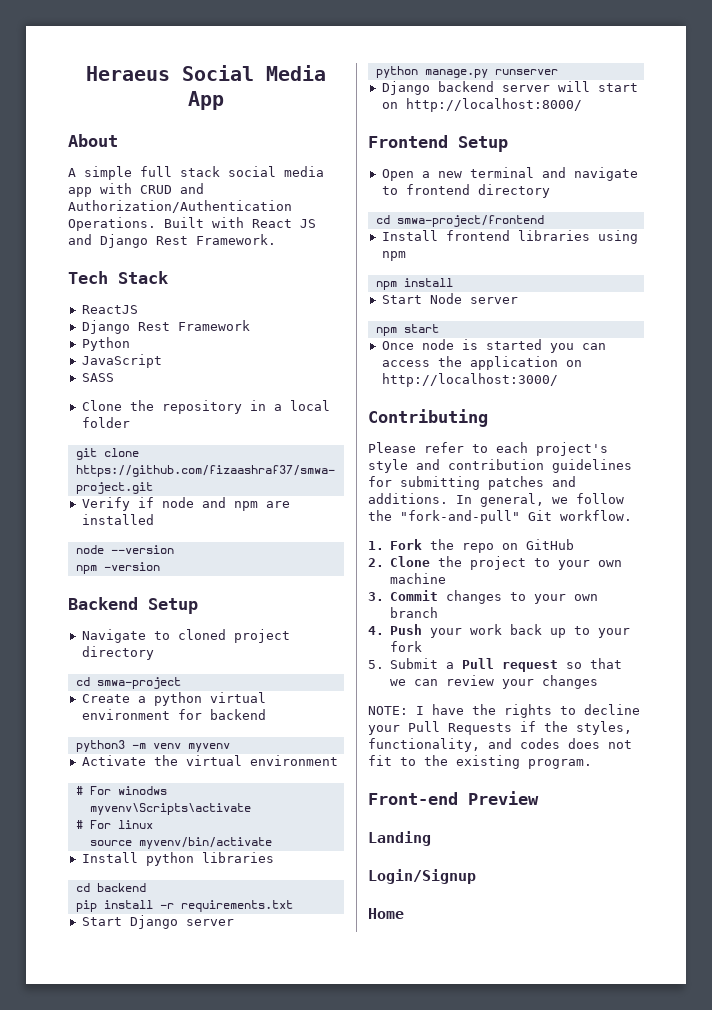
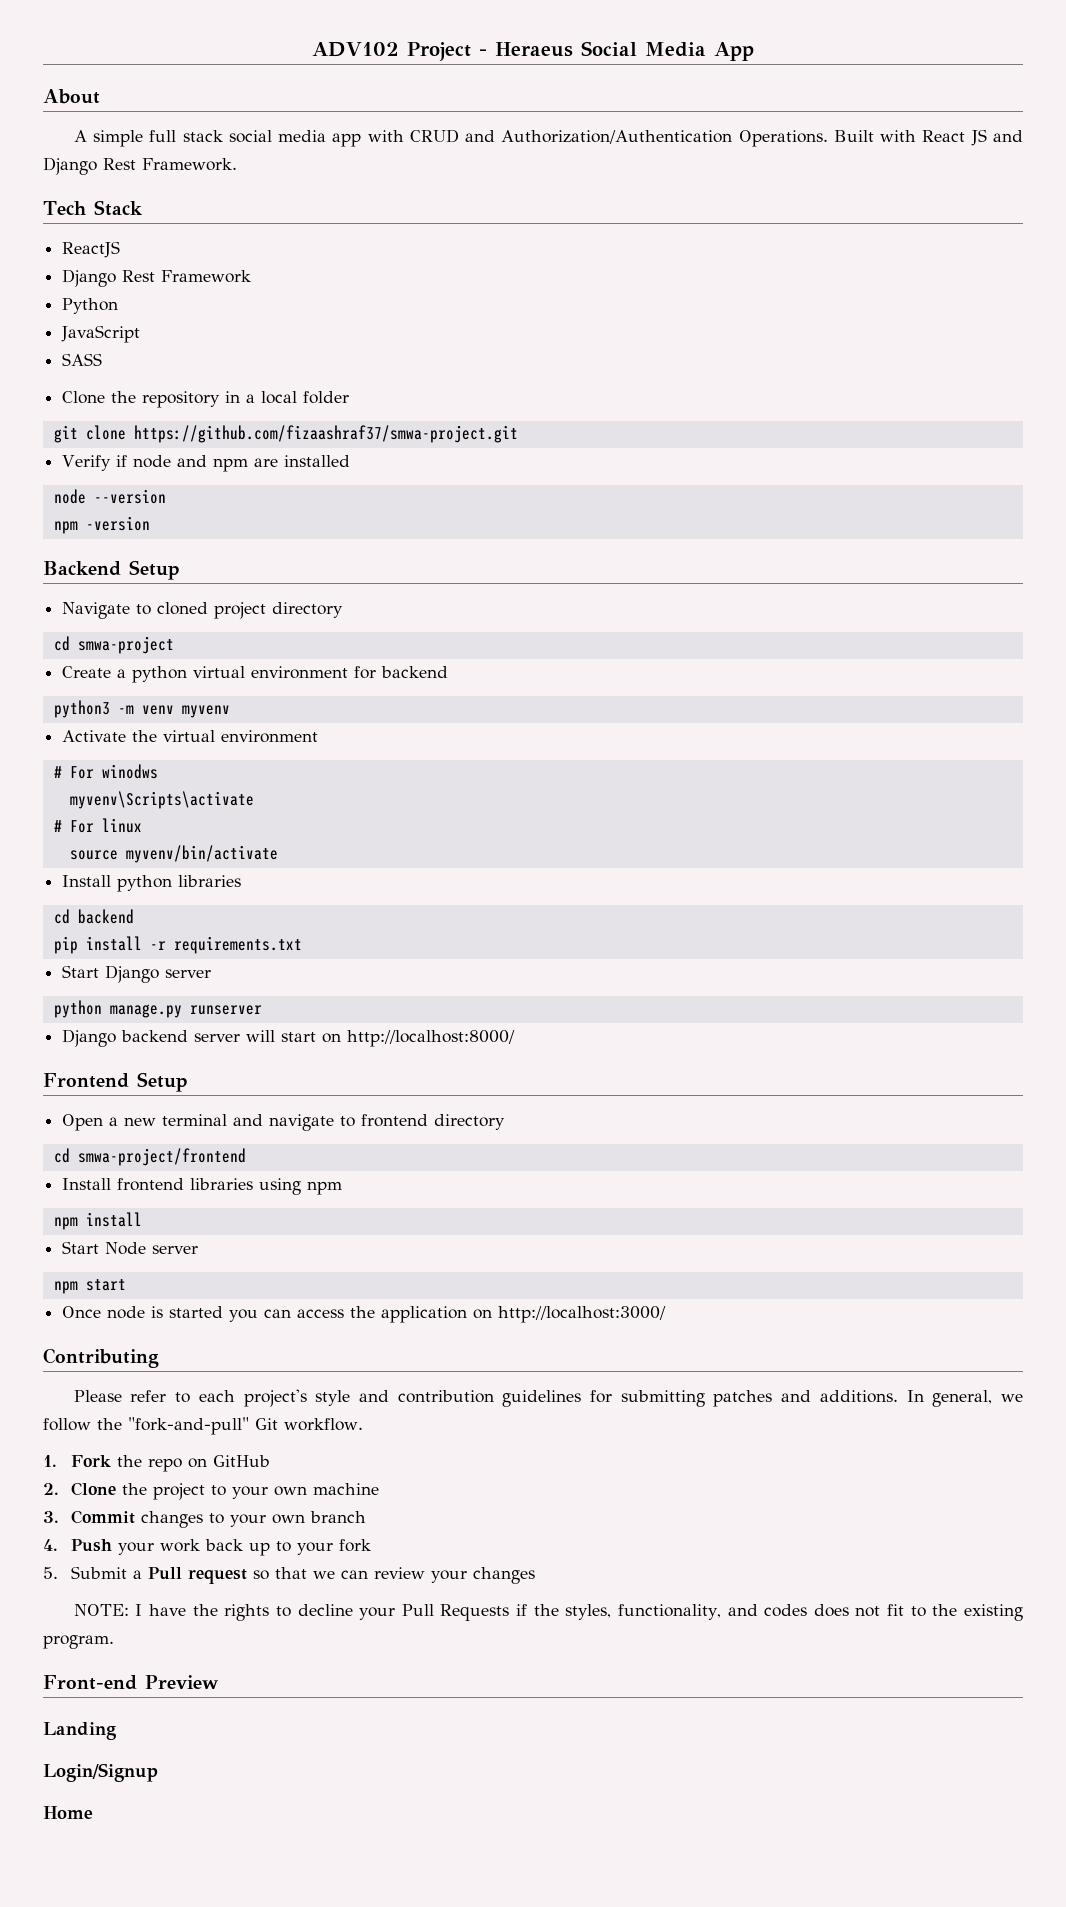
- Heraeus Social Media App
+ ADV102 Project - Heraeus Social Media App

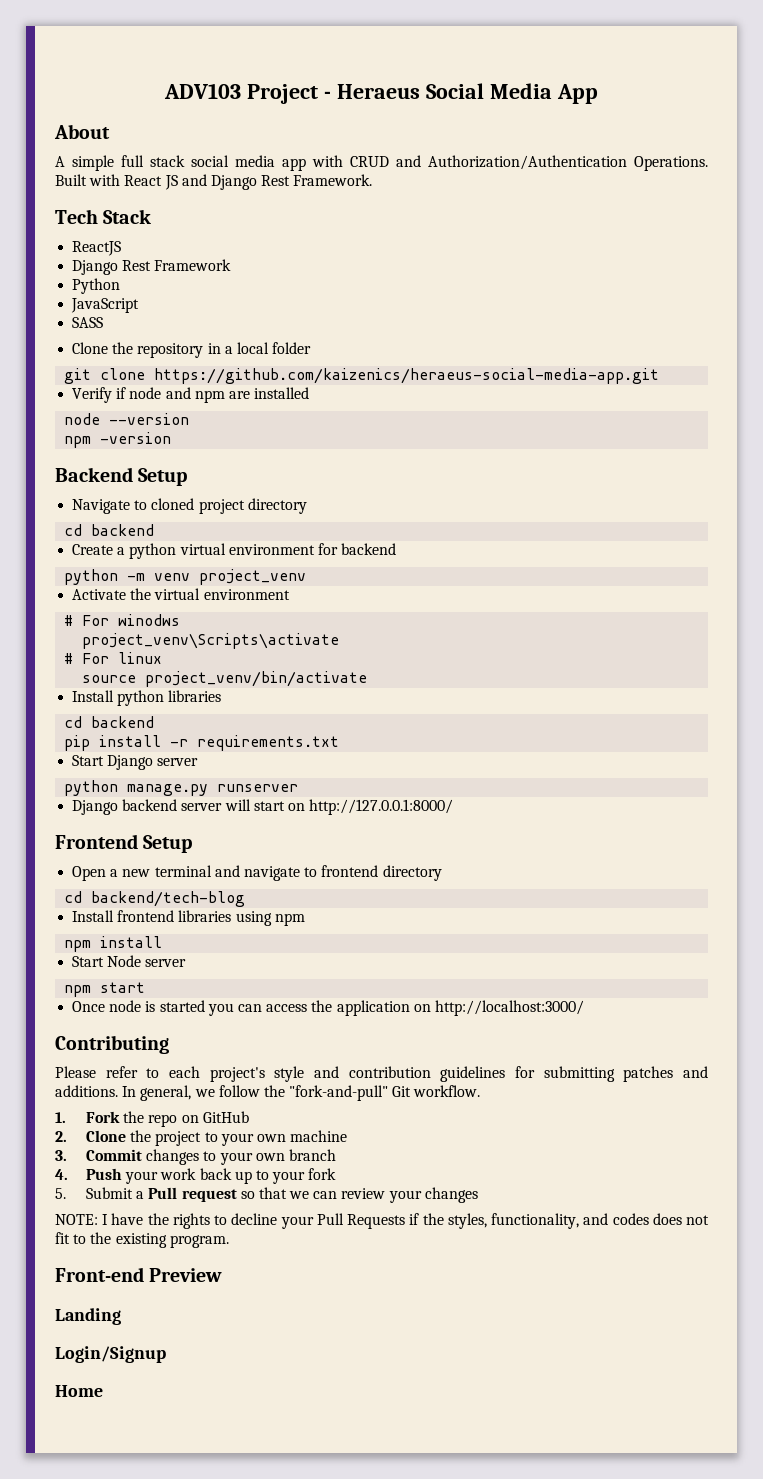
- ADV102 Project - Heraeus Social Media App
+ ADV103 Project - Heraeus Social Media App
- git clone https://github.com/fizaashraf37/smwa-project.git
+ git clone https://github.com/kaizenics/heraeus-social-media-app.git
  Navigate to cloned project directory
- cd smwa-project
+ cd backend
- python3 -m venv myvenv
+ python -m venv project_venv
- myvenv\Scripts\activate
+ project_venv\Scripts\activate
- source myvenv/bin/activate
+ source project_venv/bin/activate
- Django backend server will start on http://localhost:8000/
+ Django backend server will start on http://127.0.0.1:8000/
- cd smwa-project/frontend
+ cd backend/tech-blog

